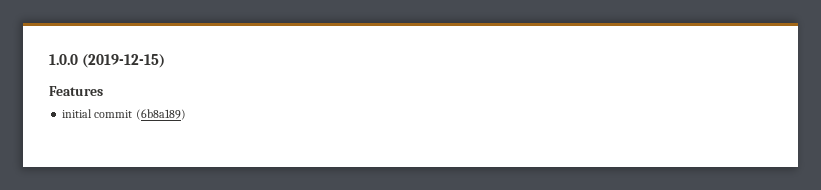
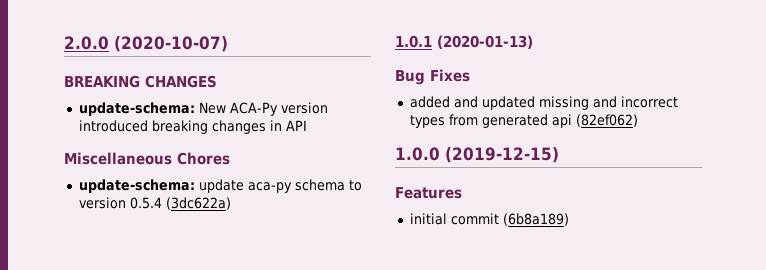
+ 2.0.0 (2020-10-07)
+ BREAKING CHANGES
+ update-schema: New ACA-Py version introduced breaking changes in API
+ Miscellaneous Chores
+ update-schema: update aca-py schema to version 0.5.4 (3dc622a)
+ 1.0.1 (2020-01-13)
+ Bug Fixes
+ added and updated missing and incorrect types from generated api (82ef062)

